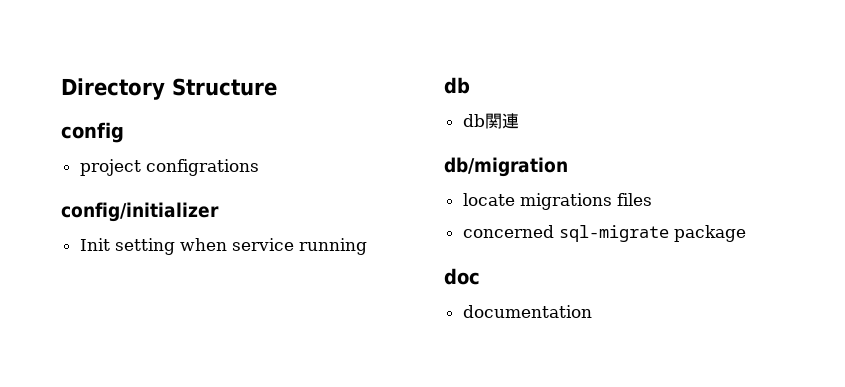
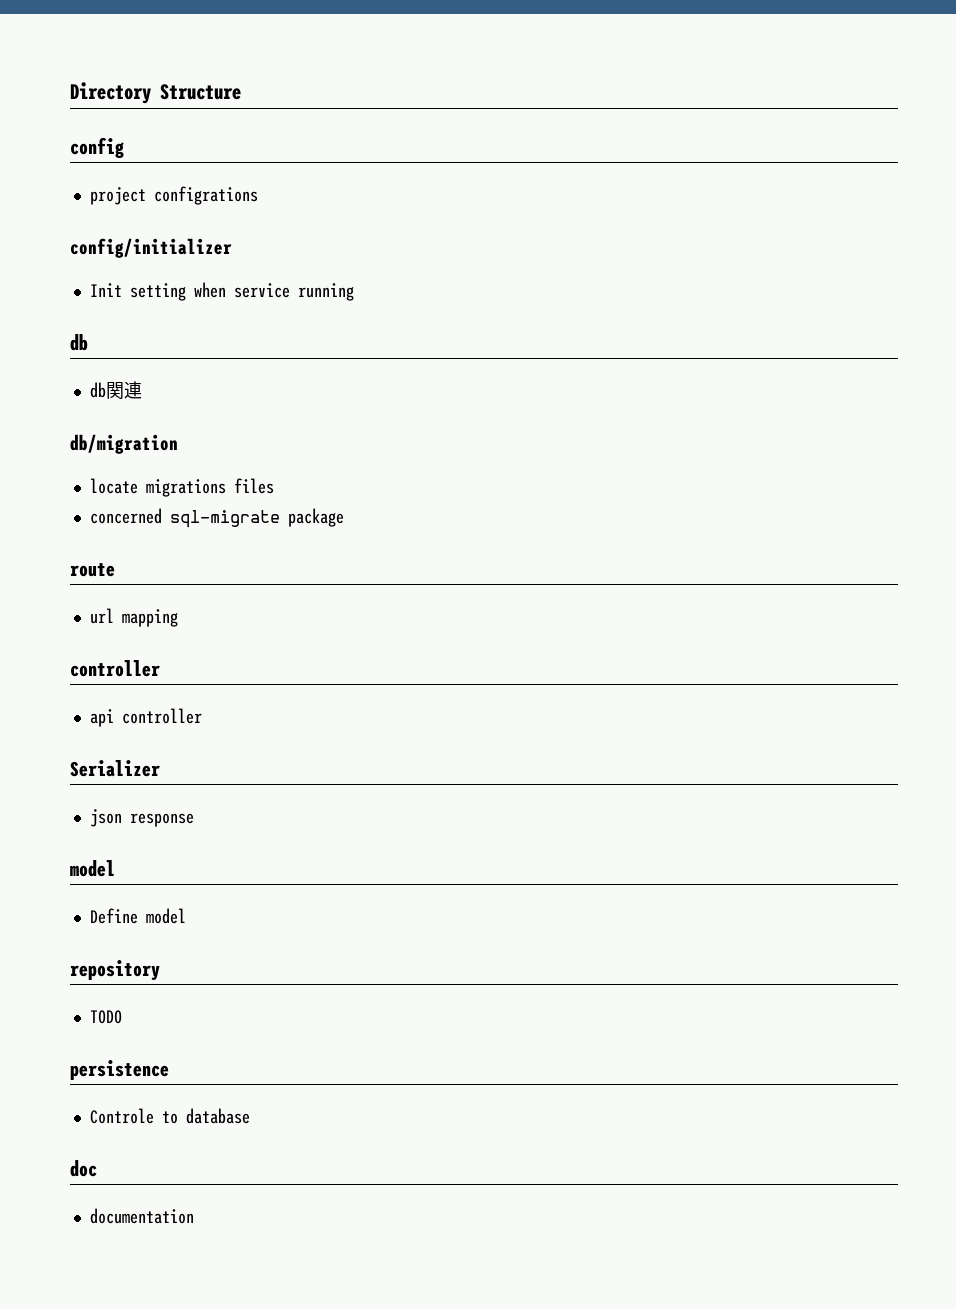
+ route
+ url mapping
+ controller
+ api controller
+ Serializer
+ json response
+ model
+ Define model
+ repository
+ TODO
+ persistence
+ Controle to database

